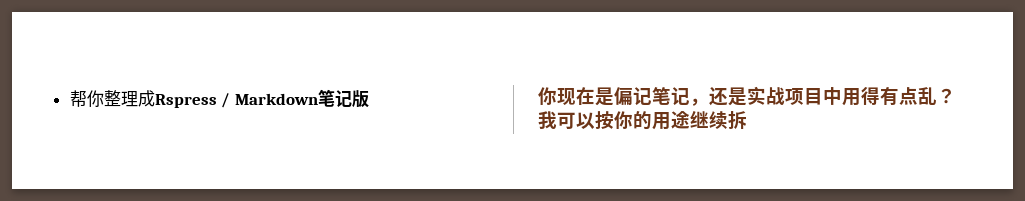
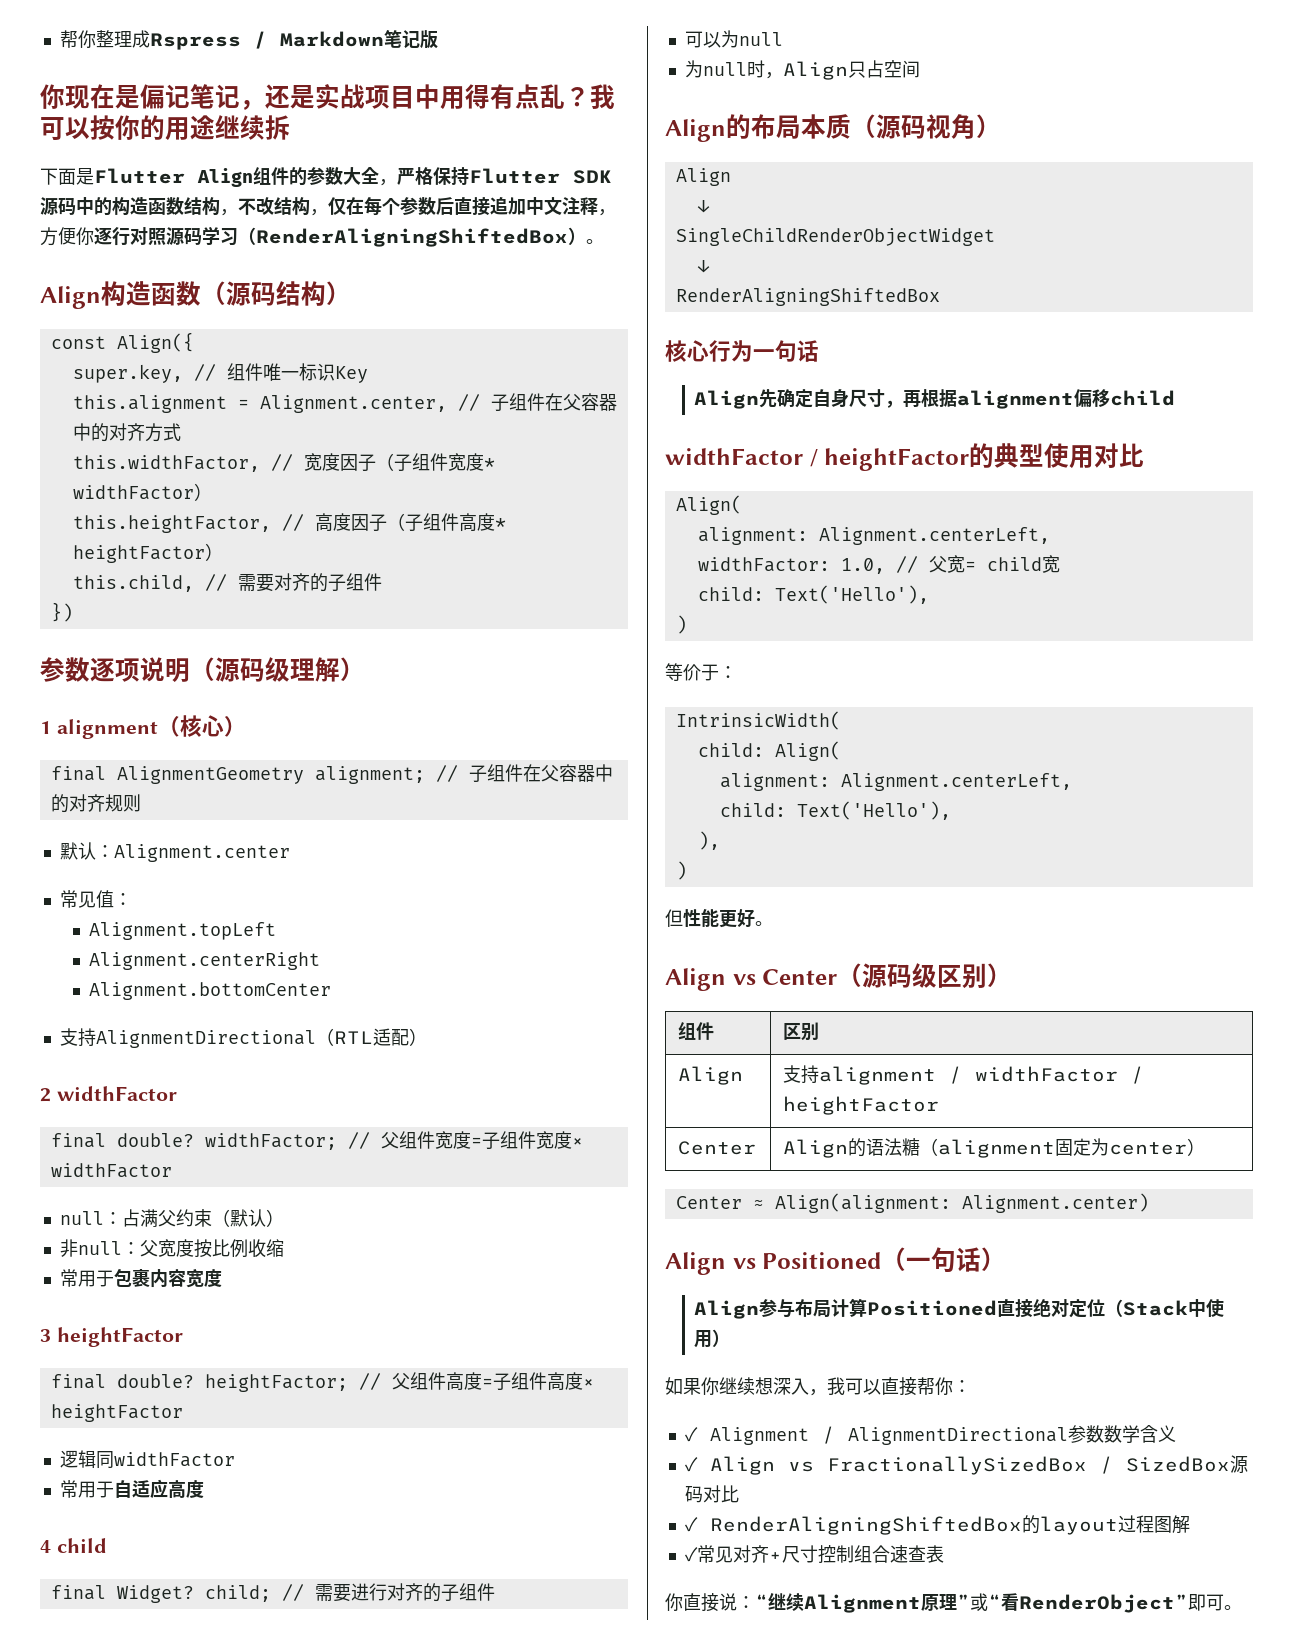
+ 下面是Flutter Align组件的参数大全，严格保持Flutter SDK源码中的构造函数结构，不改结构，仅在每个参数后直接追加中文注释，方便你逐行对照源码学习（RenderAligningShiftedBox）。
+ Align构造函数（源码结构）
+ const Align({
+ super.key, // 组件唯一标识Key
+ this.alignment = Alignment.center, // 子组件在父容器中的对齐方式
+ this.widthFactor, // 宽度因子（子组件宽度* widthFactor）
+ this.heightFactor, // 高度因子（子组件高度* heightFactor）
+ this.child, // 需要对齐的子组件
+ })
+ 参数逐项说明（源码级理解）
+ 1 alignment（核心）
+ final AlignmentGeometry alignment; // 子组件在父容器中的对齐规则
+ 默认：Alignment.center
+ 常见值：
+ Alignment.topLeft
+ Alignment.centerRight
+ Alignment.bottomCenter
+ 支持AlignmentDirectional（RTL适配）
+ 2 widthFactor
+ final double? widthFactor; // 父组件宽度=子组件宽度× widthFactor
+ null：占满父约束（默认）
+ 非null：父宽度按比例收缩
+ 常用于包裹内容宽度
+ 3 heightFactor
+ final double? heightFactor; // 父组件高度=子组件高度× heightFactor
+ 逻辑同widthFactor
+ 常用于自适应高度
+ 4 child
+ final Widget? child; // 需要进行对齐的子组件
+ 可以为null
+ 为null时，Align只占空间
+ Align的布局本质（源码视角）
+ Align
+ ↓
+ SingleChildRenderObjectWidget
+ ↓
+ RenderAligningShiftedBox
+ 核心行为一句话
+ Align先确定自身尺寸，再根据alignment偏移child
+ widthFactor / heightFactor的典型使用对比
+ Align(
+ alignment: Alignment.centerLeft,
+ widthFactor: 1.0, // 父宽= child宽
+ child: Text('Hello'),
+ )
+ 等价于：
+ IntrinsicWidth(
+ child: Align(
+ alignment: Alignment.centerLeft,
+ child: Text('Hello'),
+ ),
+ )
+ 但性能更好。
+ Align vs Center（源码级区别）
+ 组件 | 区别
+ Align | 支持alignment / widthFactor / heightFactor
+ Center | Align的语法糖（alignment固定为center）
+ Center ≈ Align(alignment: Alignment.center)
+ Align vs Positioned（一句话）
+ Align参与布局计算Positioned直接绝对定位（Stack中使用）
+ 如果你继续想深入，我可以直接帮你：
+ ✓ Alignment / AlignmentDirectional参数数学含义
+ ✓ Align vs FractionallySizedBox / SizedBox源码对比
+ ✓ RenderAligningShiftedBox的layout过程图解
+ ✓常见对齐+尺寸控制组合速查表
+ 你直接说：“继续Alignment原理”或“看RenderObject”即可。

